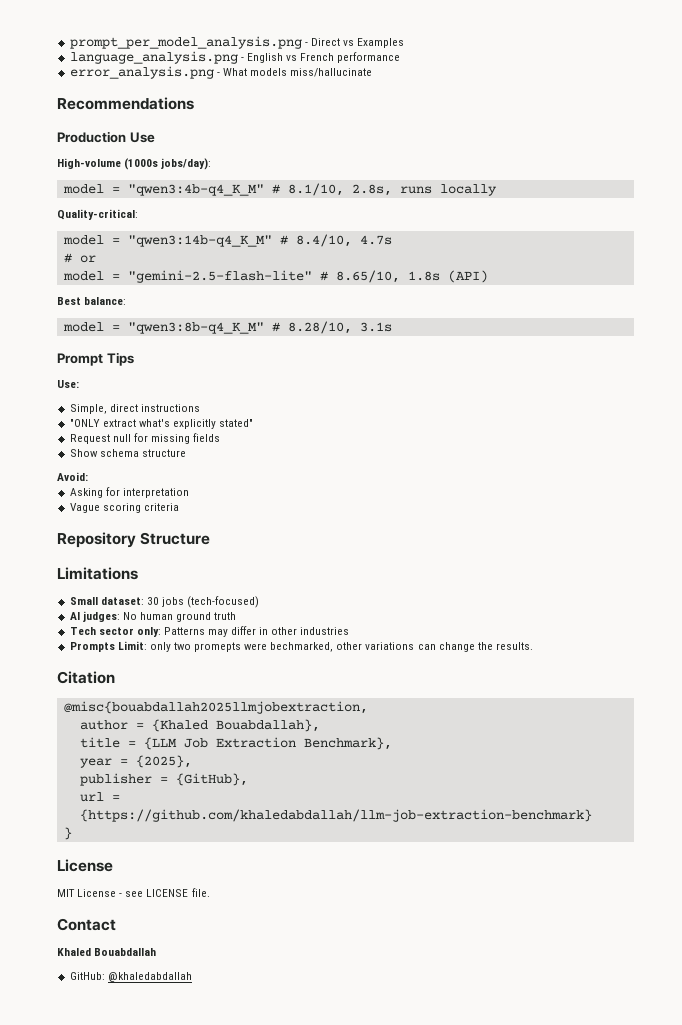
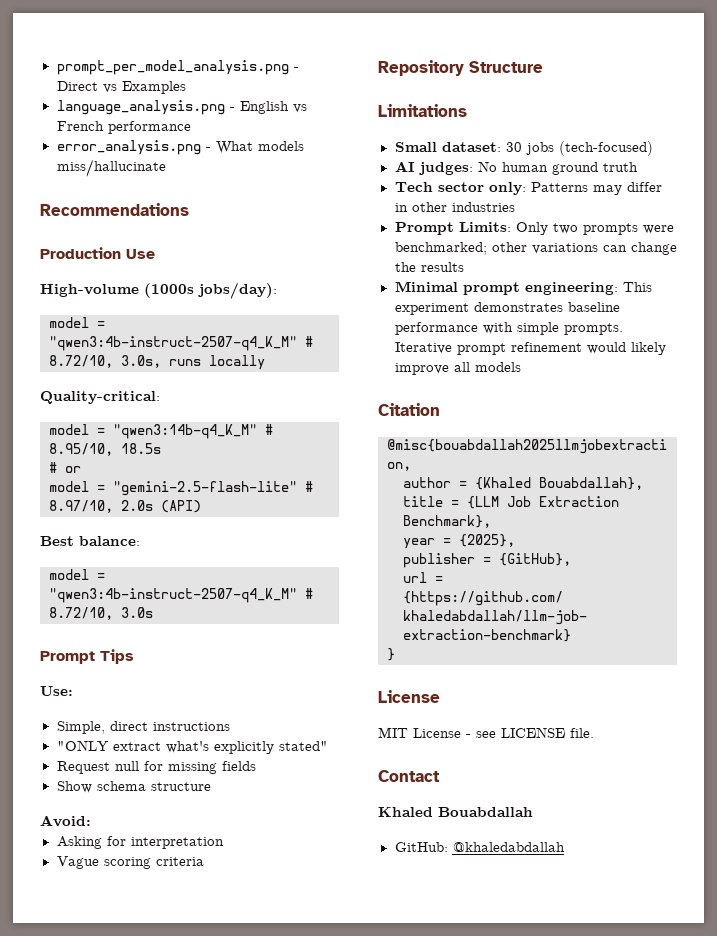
- model = "qwen3:4b-q4_K_M" # 8.1/10, 2.8s, runs locally
+ model = "qwen3:4b-instruct-2507-q4_K_M" # 8.72/10, 3.0s, runs locally
- model = "qwen3:14b-q4_K_M" # 8.4/10, 4.7s
+ model = "qwen3:14b-q4_K_M" # 8.95/10, 18.5s
- model = "gemini-2.5-flash-lite" # 8.65/10, 1.8s (API)
+ model = "gemini-2.5-flash-lite" # 8.97/10, 2.0s (API)
- model = "qwen3:8b-q4_K_M" # 8.28/10, 3.1s
+ model = "qwen3:4b-instruct-2507-q4_K_M" # 8.72/10, 3.0s
- Prompts Limit: only two promepts were bechmarked, other variations can change the results.
+ Prompt Limits: Only two prompts were benchmarked; other variations can change the results
+ Minimal prompt engineering: This experiment demonstrates baseline performance with simple prompts. Iterative prompt refinement would likely improve all models

